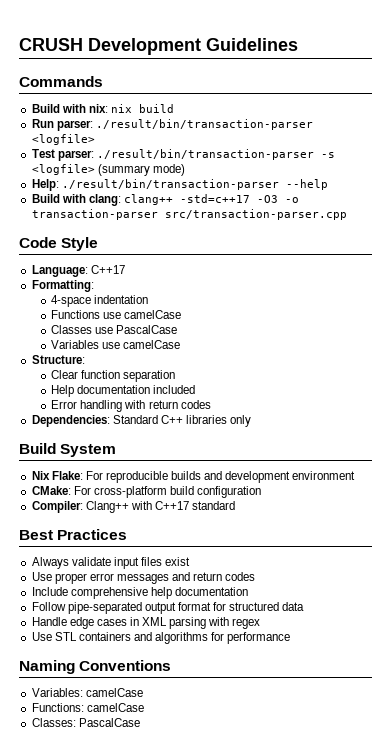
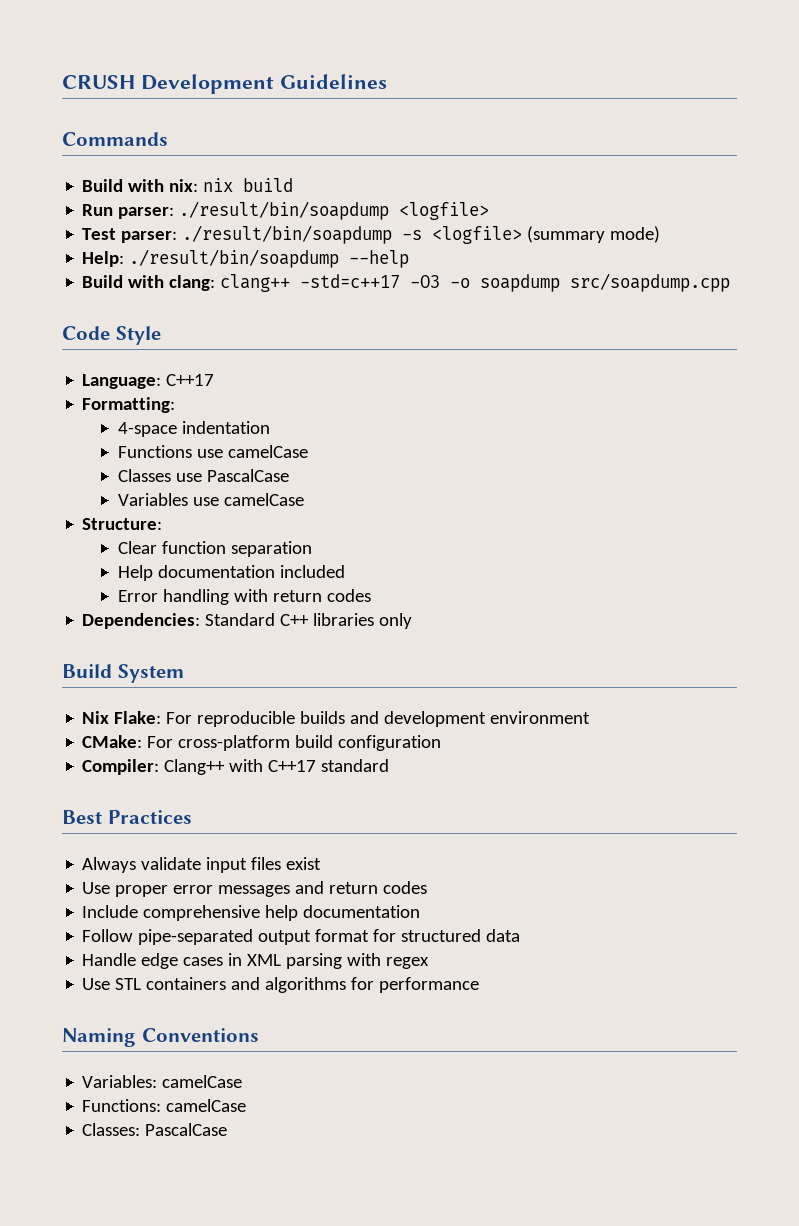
- Run parser: ./result/bin/transaction-parser <logfile>
+ Run parser: ./result/bin/soapdump <logfile>
- Test parser: ./result/bin/transaction-parser -s <logfile> (summary mode)
+ Test parser: ./result/bin/soapdump -s <logfile> (summary mode)
- Help: ./result/bin/transaction-parser --help
+ Help: ./result/bin/soapdump --help
- Build with clang: clang++ -std=c++17 -O3 -o transaction-parser src/transaction-parser.cpp
+ Build with clang: clang++ -std=c++17 -O3 -o soapdump src/soapdump.cpp

